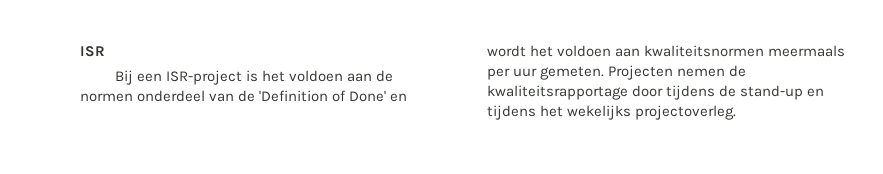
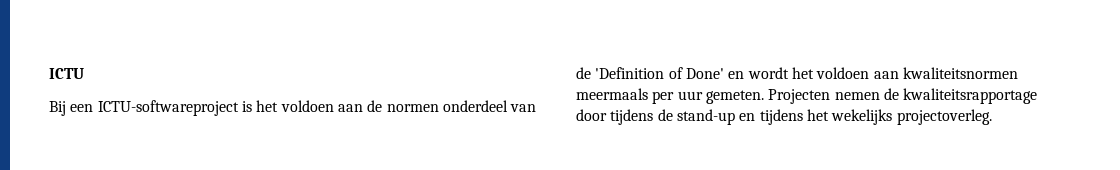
- ISR
+ ICTU
- Bij een ISR-project is het voldoen aan de normen onderdeel van de 'Definition of Done' en wordt het voldoen aan kwaliteitsnormen meermaals per uur gemeten.
+ Bij een ICTU-softwareproject is het voldoen aan de normen onderdeel van de 'Definition of Done' en wordt het voldoen aan kwaliteitsnormen meermaals per uur gemeten.

